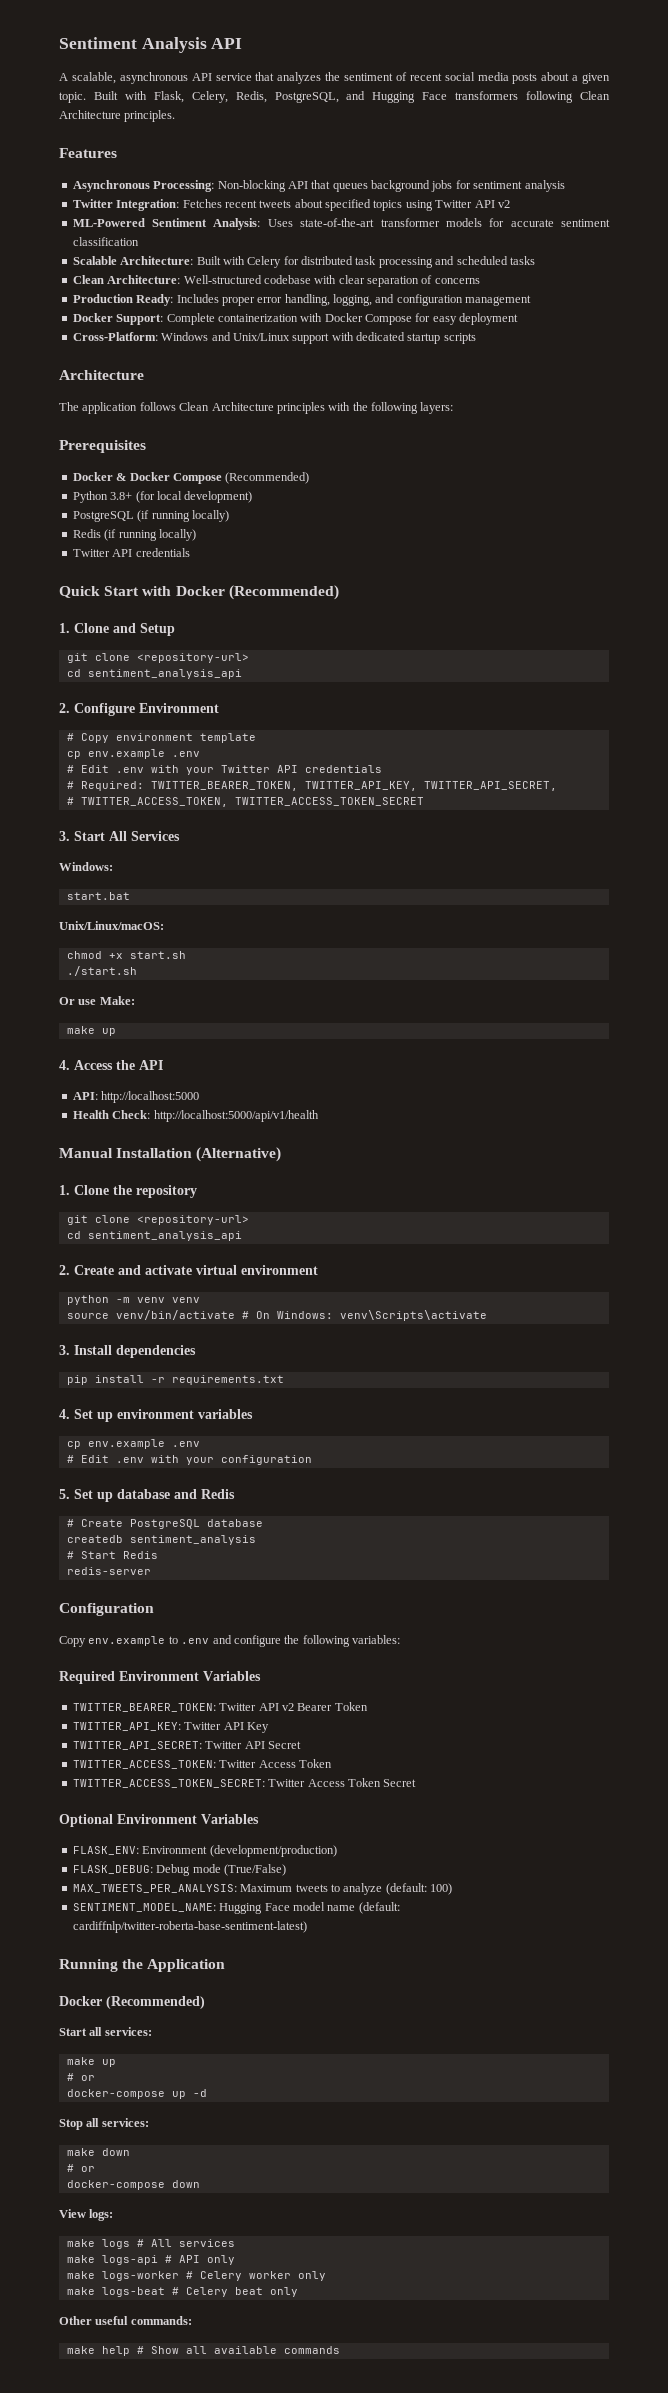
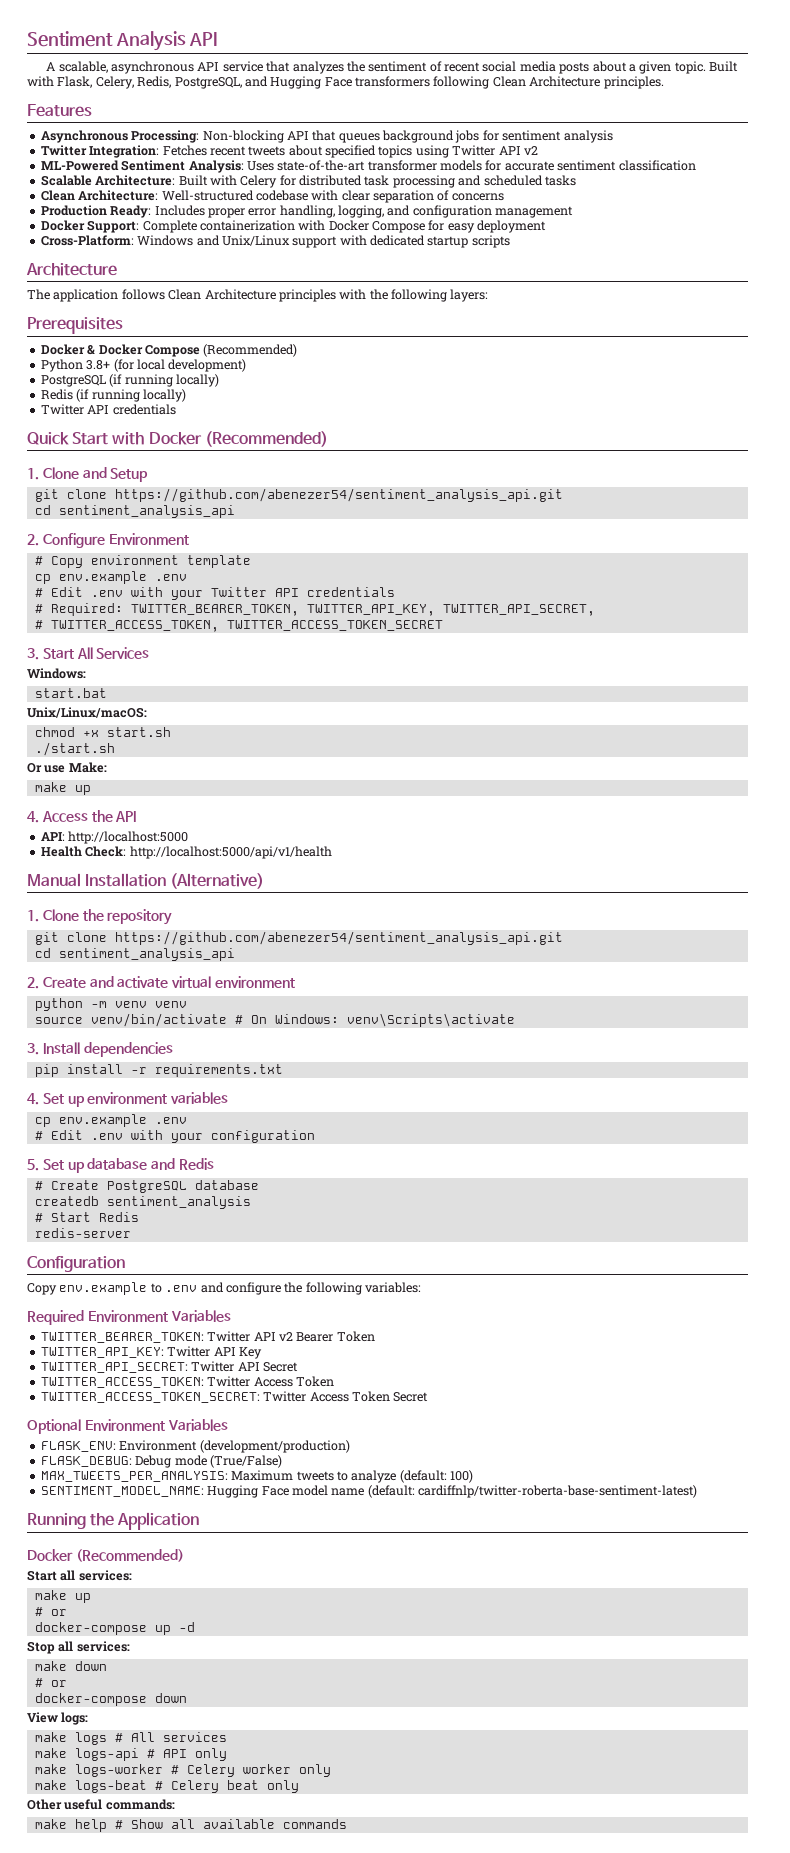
  1. Clone and Setup
- git clone <repository-url>
+ git clone https://github.com/abenezer54/sentiment_analysis_api.git
  1. Clone the repository
- git clone <repository-url>
+ git clone https://github.com/abenezer54/sentiment_analysis_api.git

